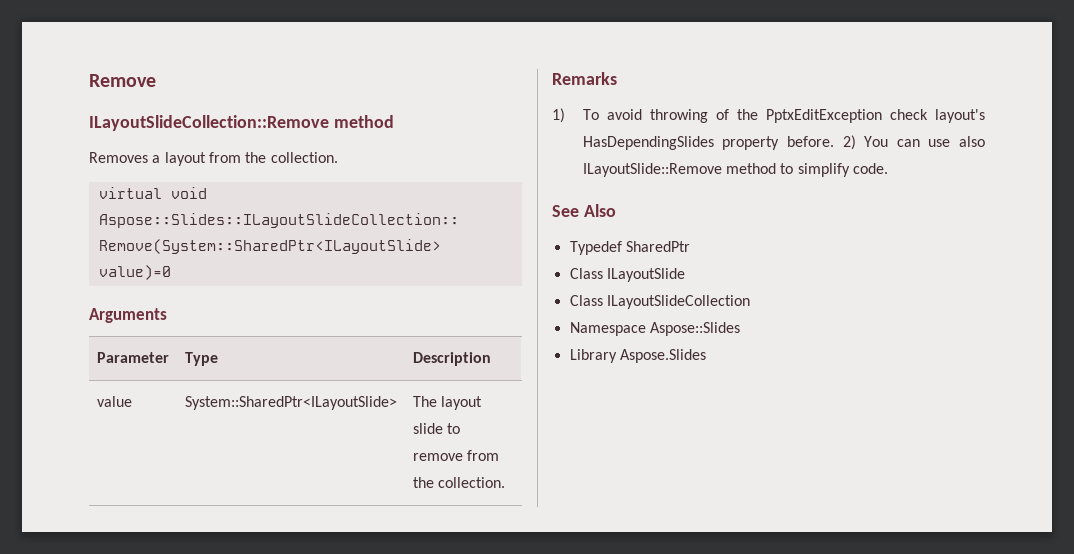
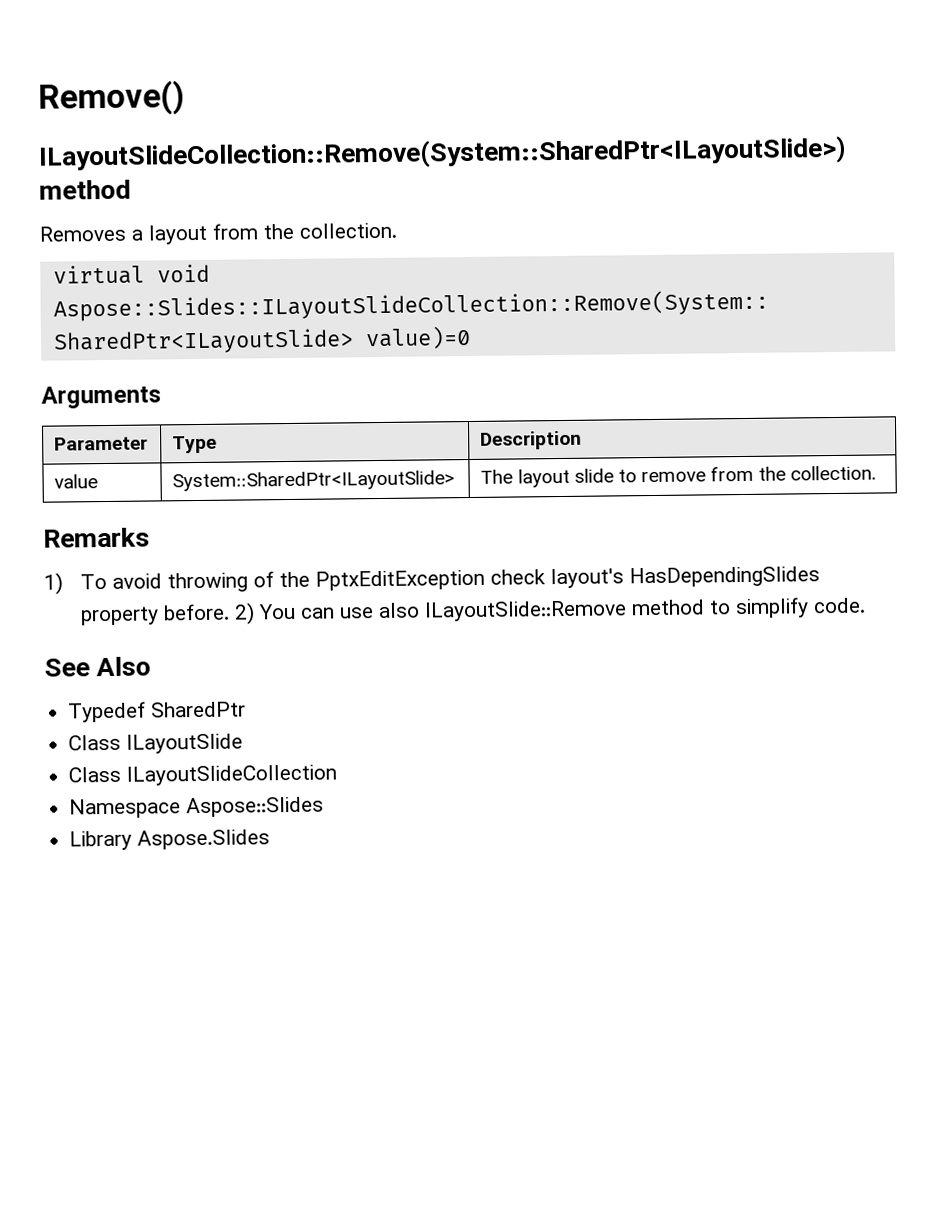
- Remove
- ILayoutSlideCollection::Remove method
+ Remove()
+ ILayoutSlideCollection::Remove(System::SharedPtr<ILayoutSlide>) method

